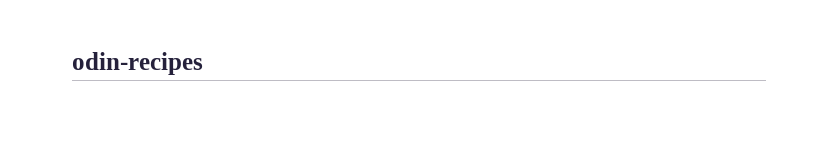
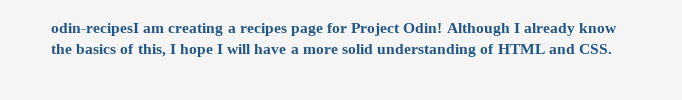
- odin-recipes
+ odin-recipesI am creating a recipes page for Project Odin! Although I already know the basics of this, I hope I will have a more solid understanding of HTML and CSS.

